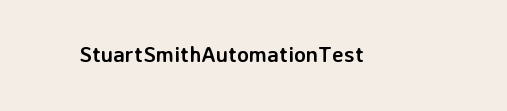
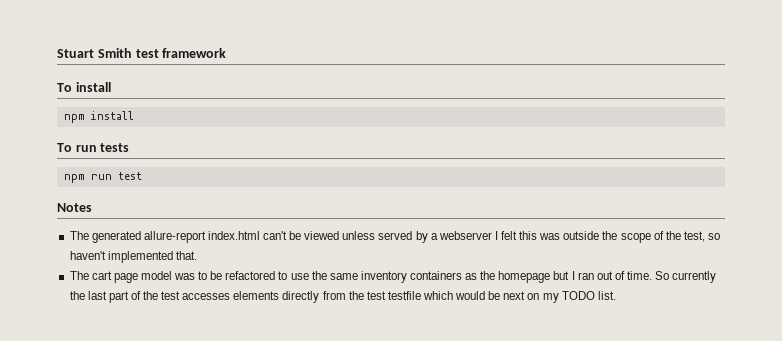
- StuartSmithAutomationTest
+ Stuart Smith test framework
+ To install
+ npm install
+ To run tests
+ npm run test
+ Notes
+ The generated allure-report index.html can't be viewed unless served by a webserver I felt this was outside the scope of the test, so haven't implemented that.
+ The cart page model was to be refactored to use the same inventory containers as the homepage but I ran out of time. So currently the last part of the test accesses elements directly from the test testfile which would be next on my TODO list.

